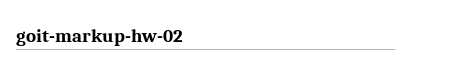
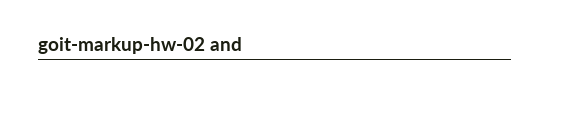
- goit-markup-hw-02
+ goit-markup-hw-02 and

